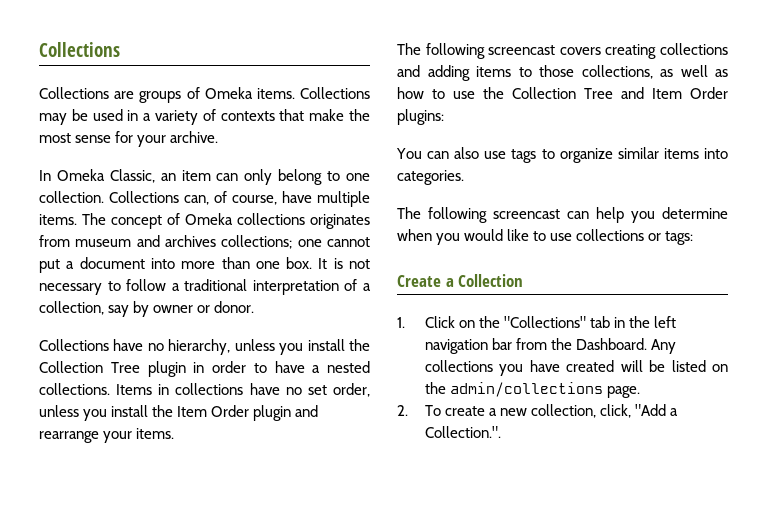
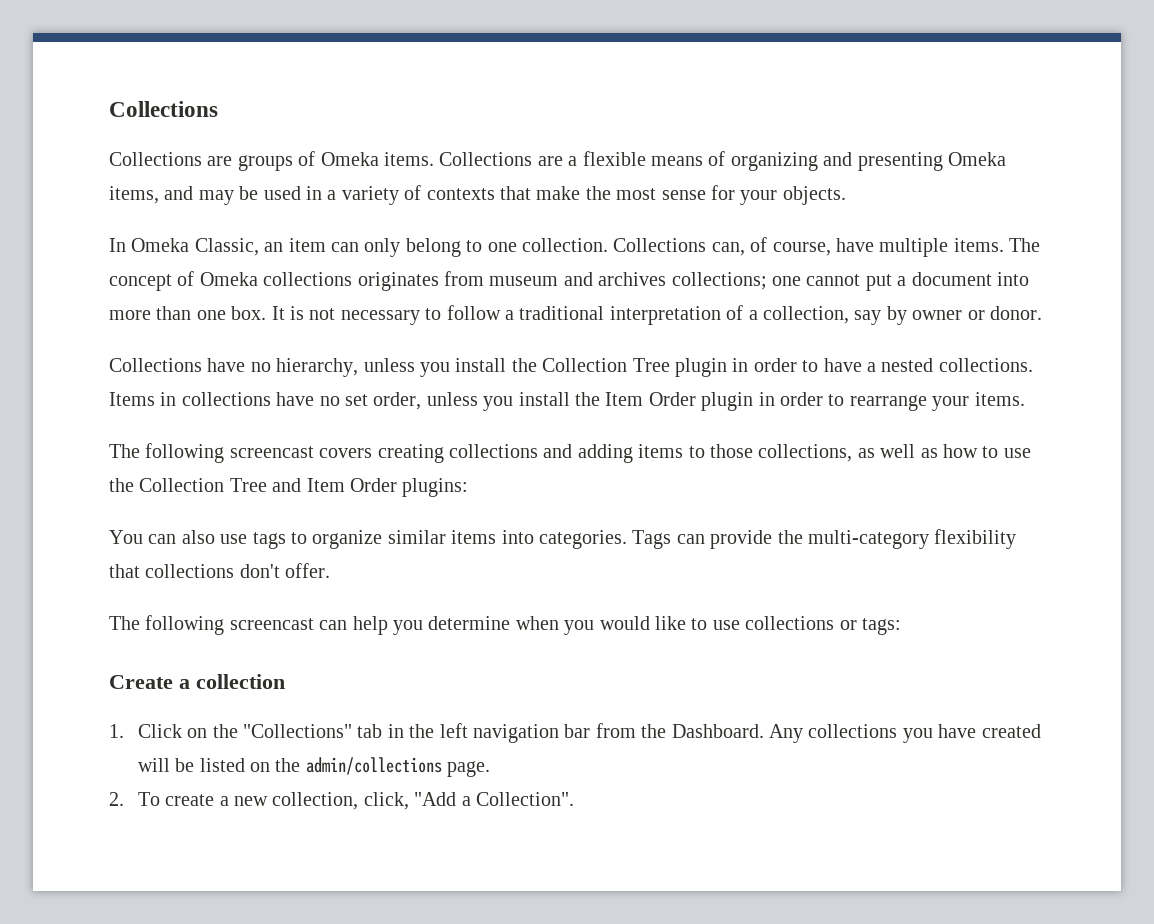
- Collections may be used in a variety of contexts that make the most sense for your archive.
+ Collections are a flexible means of organizing and presenting Omeka items, and may be used in a variety of contexts that make the most sense for your objects.
- Items in collections have no set order, unless you install the Item Order plugin and rearrange your items.
+ Items in collections have no set order, unless you install the Item Order plugin in order to rearrange your items.
+ Tags can provide the multi-category flexibility that collections don't offer.
- Create a Collection
+ Create a collection
- 2. To create a new collection, click, "Add a Collection.".
+ 2. To create a new collection, click, "Add a Collection".

